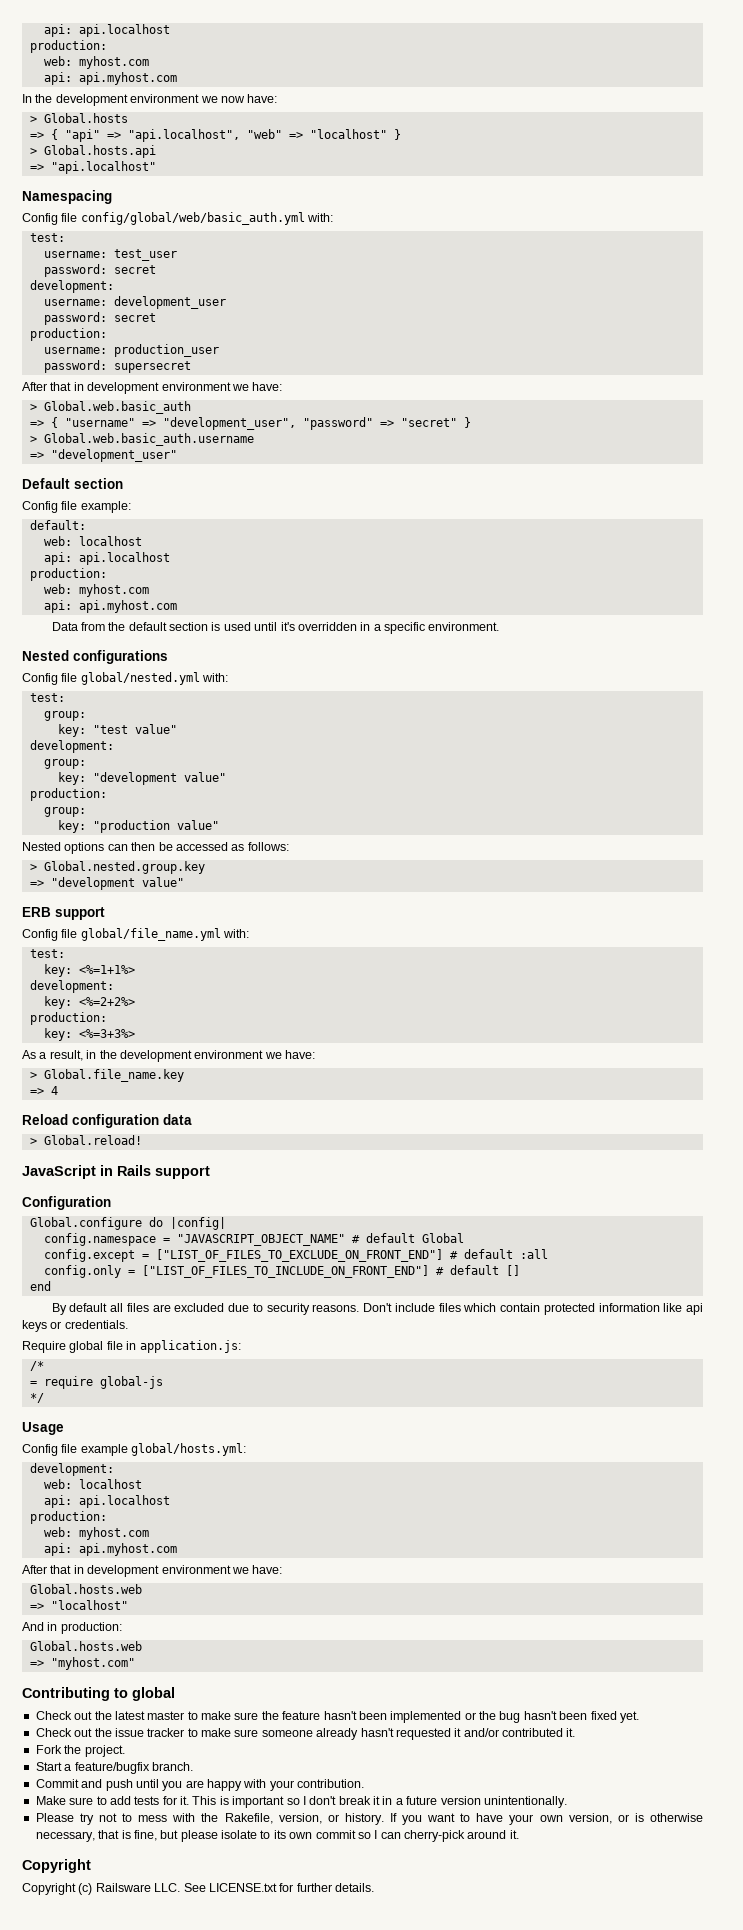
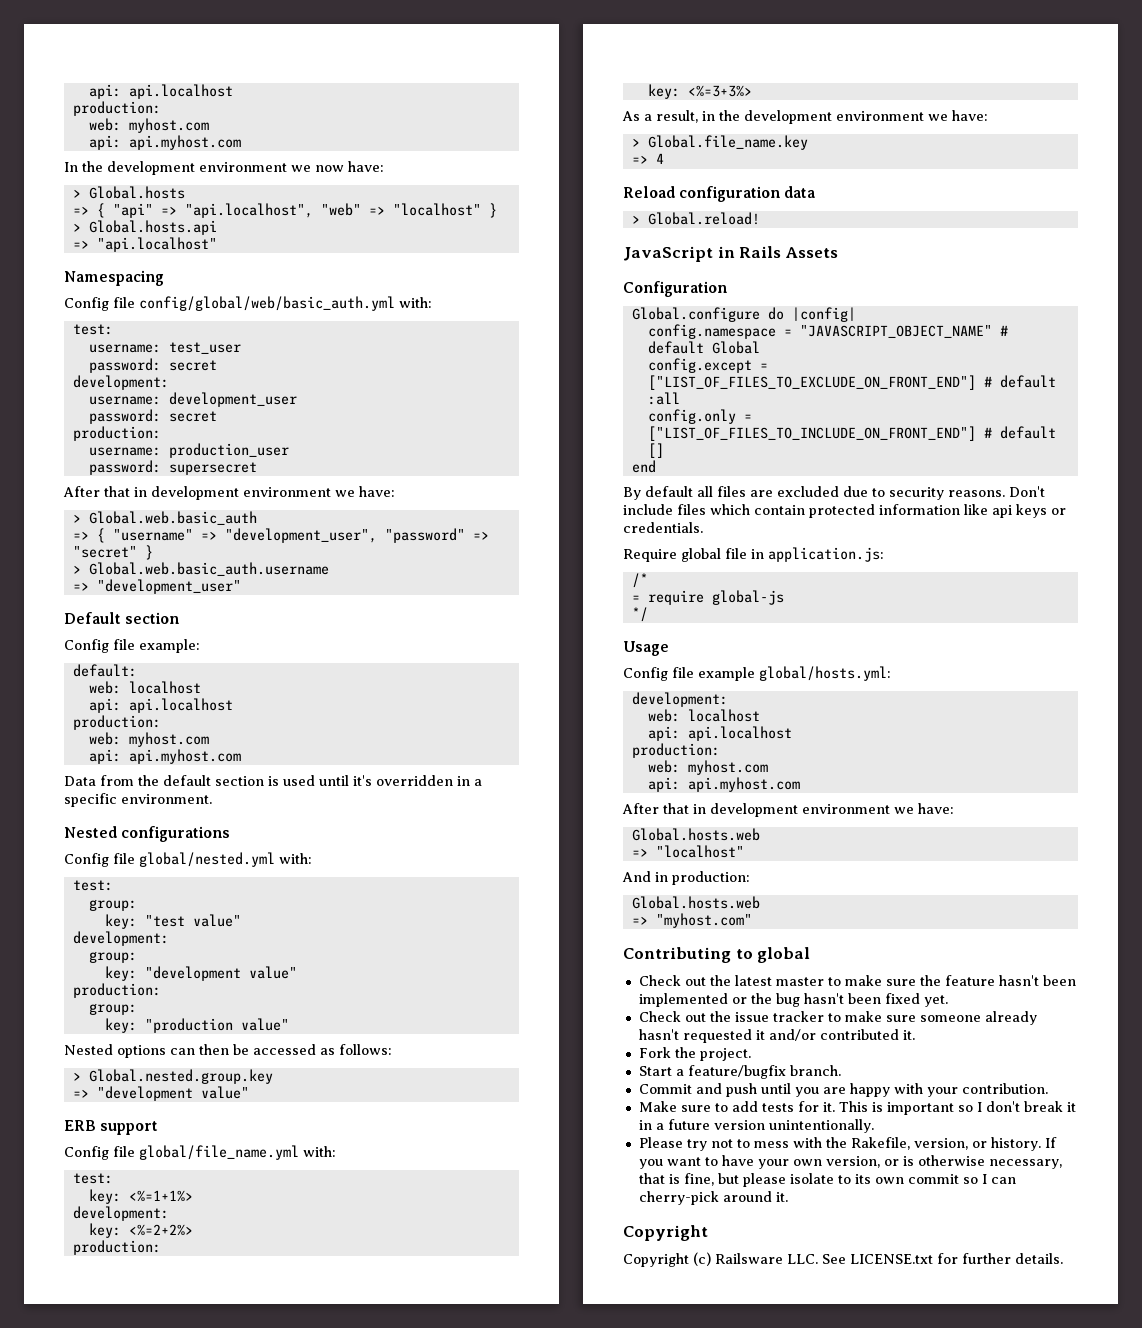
- JavaScript in Rails support
+ JavaScript in Rails Assets

